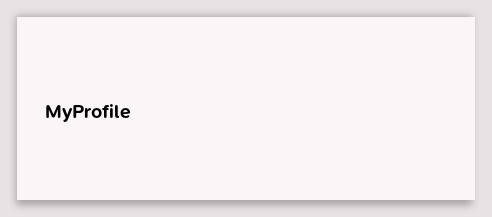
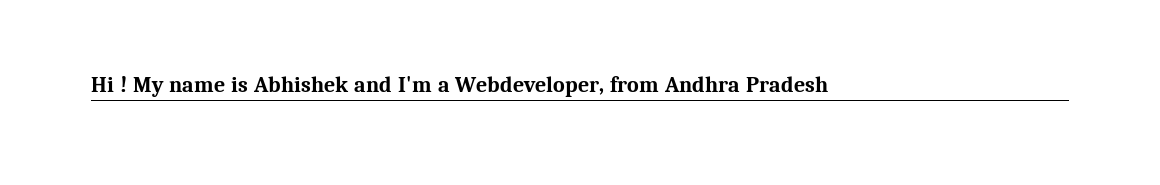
- MyProfile
+ Hi ! My name is Abhishek and I'm a Webdeveloper, from Andhra Pradesh

